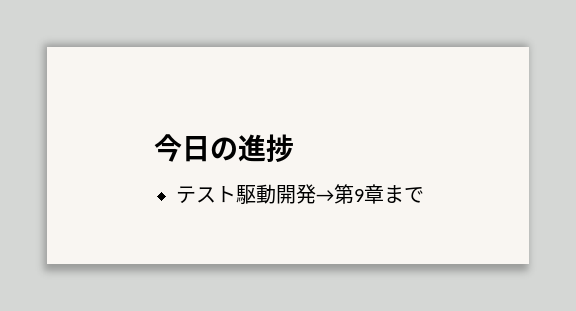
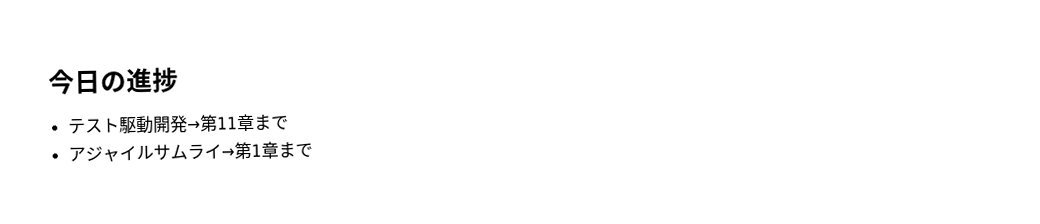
- テスト駆動開発→第9章まで
+ テスト駆動開発→第11章まで
+ アジャイルサムライ→第1章まで

